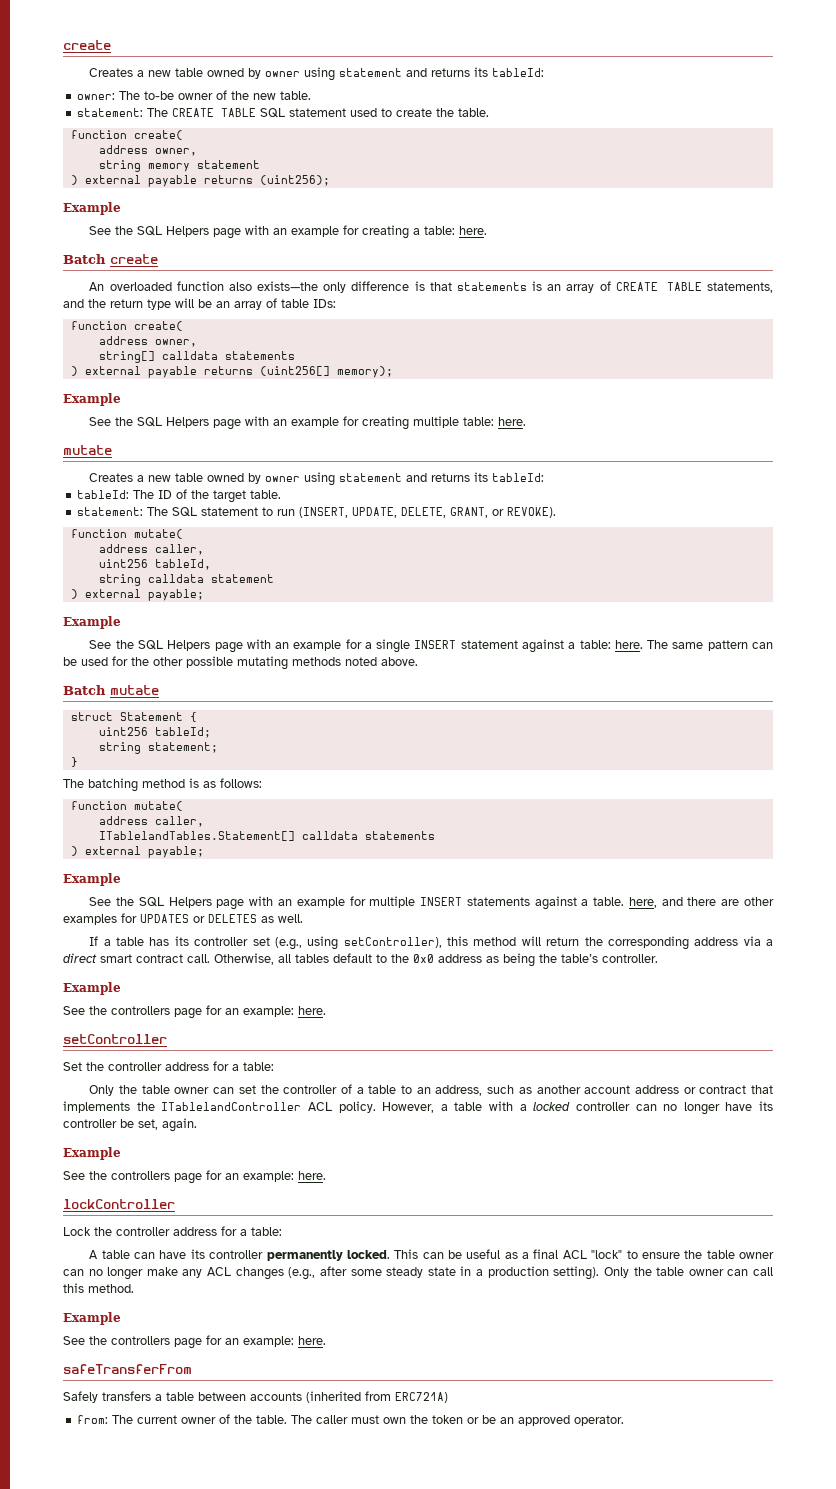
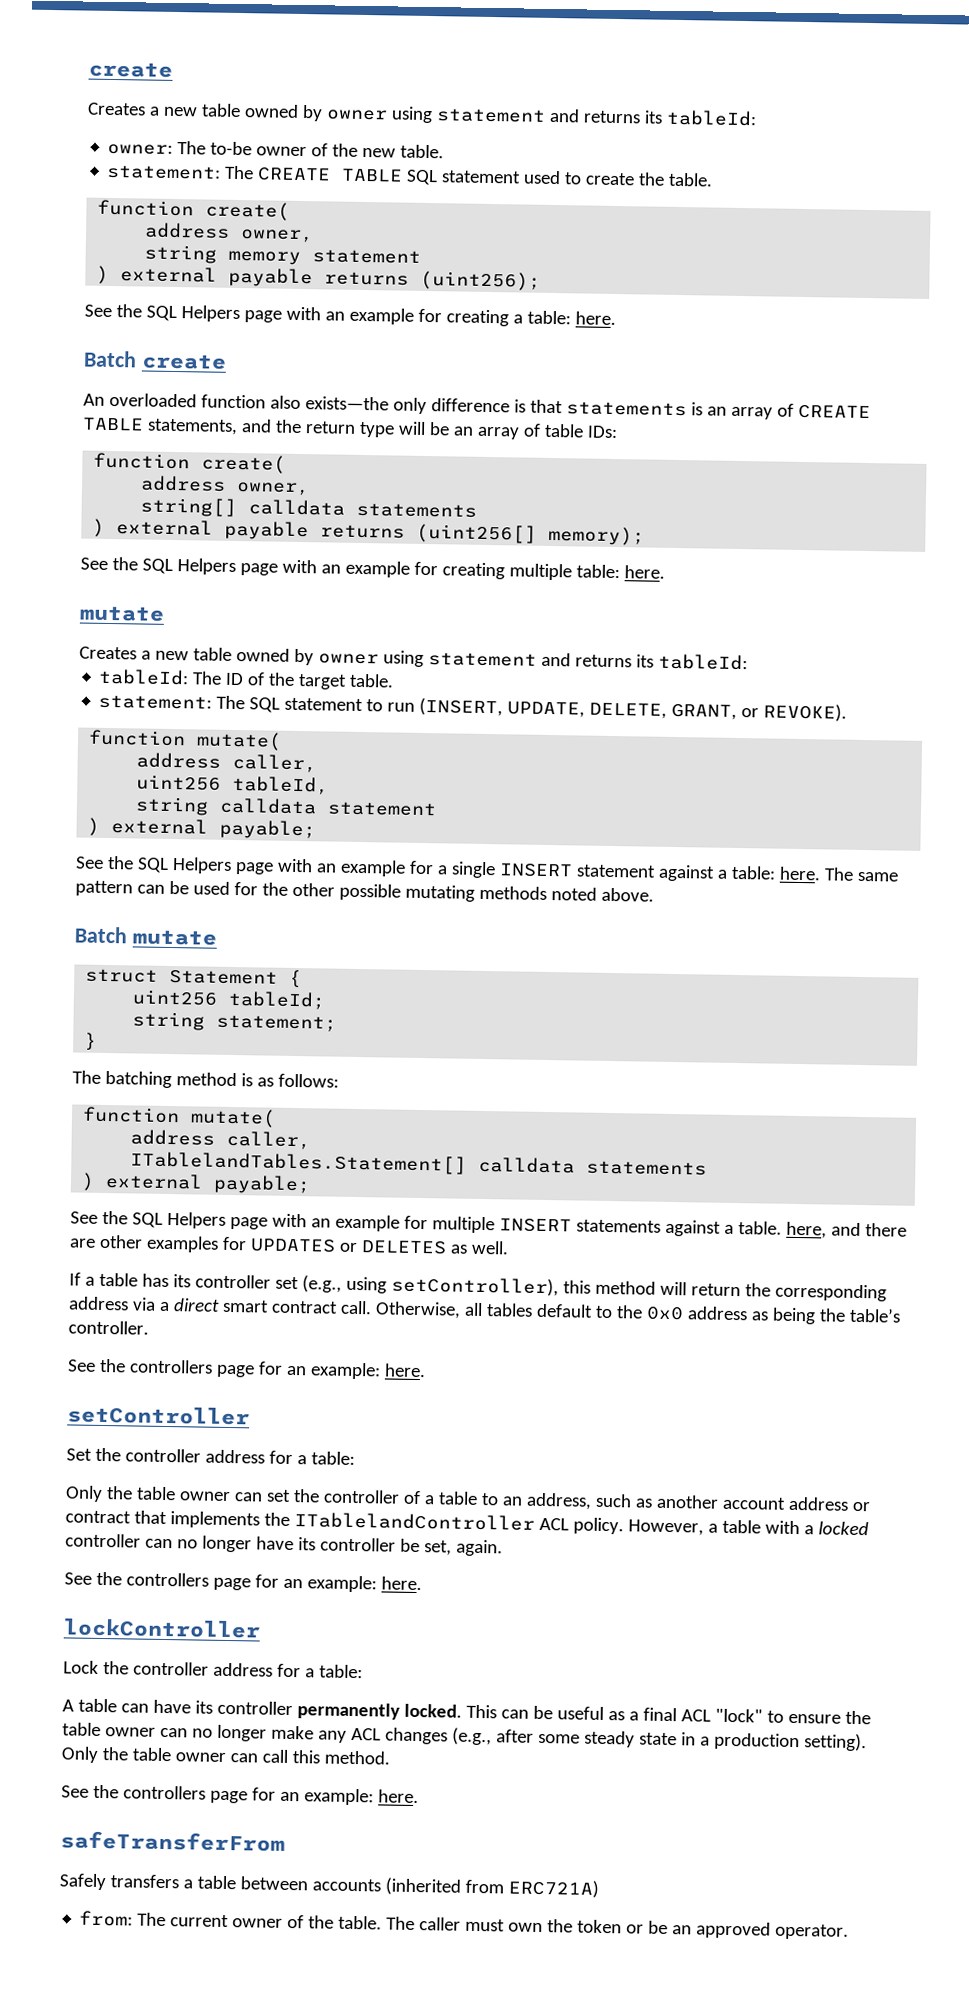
  ) external payable returns (uint256);
- Example
  ) external payable returns (uint256[] memory);
- Example
  string calldata statement
  ) external payable;
- Example
  ITablelandTables.Statement[] calldata statements
  ) external payable;
- Example
  Otherwise, all tables default to the 0x0 address as being the table’s controller.
- Example
  However, a table with a locked controller can no longer have its controller be set, again.
- Example
  Only the table owner can call this method.
- Example

